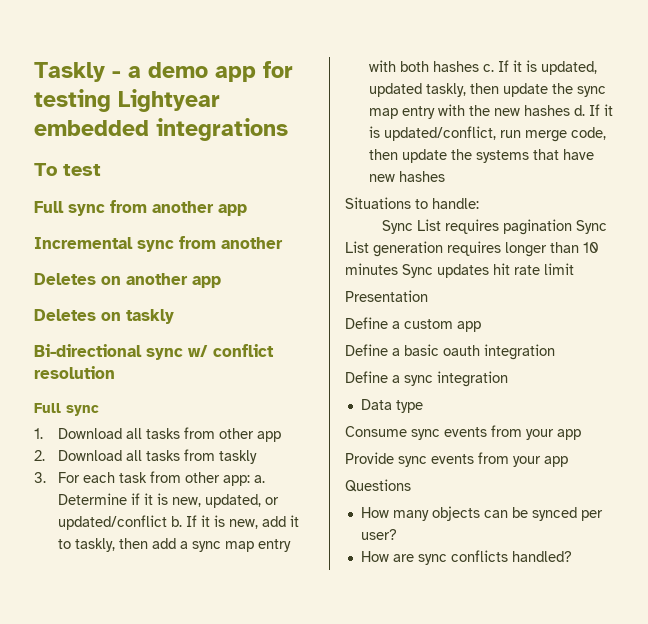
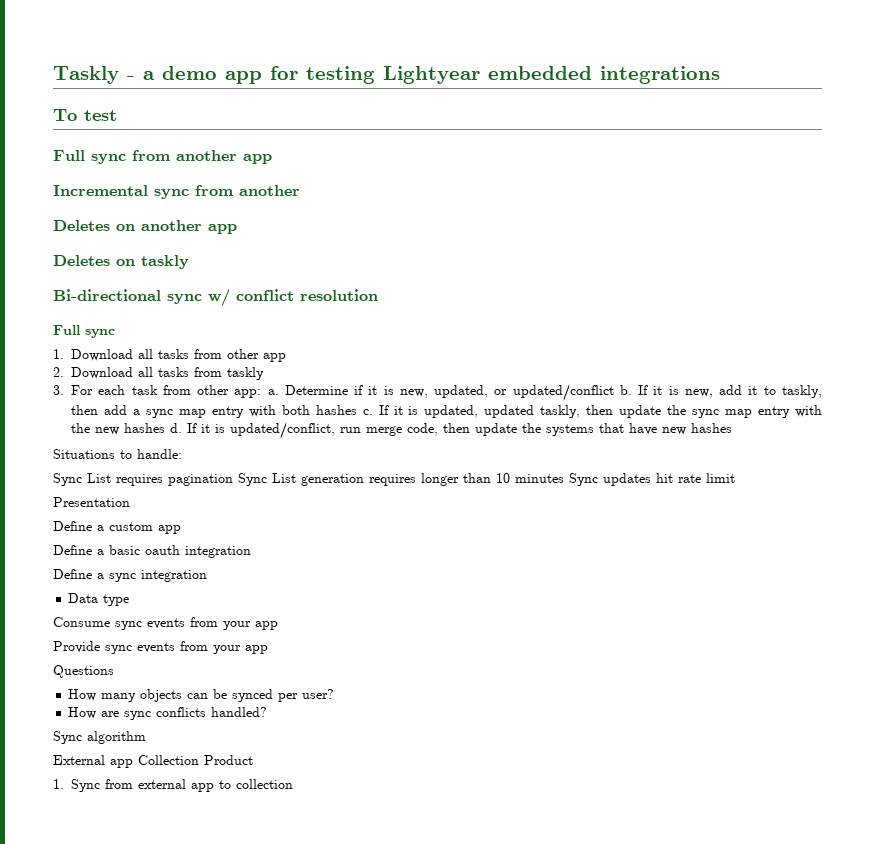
+ Sync algorithm
+ External app Collection Product
+ 1. Sync from external app to collection

